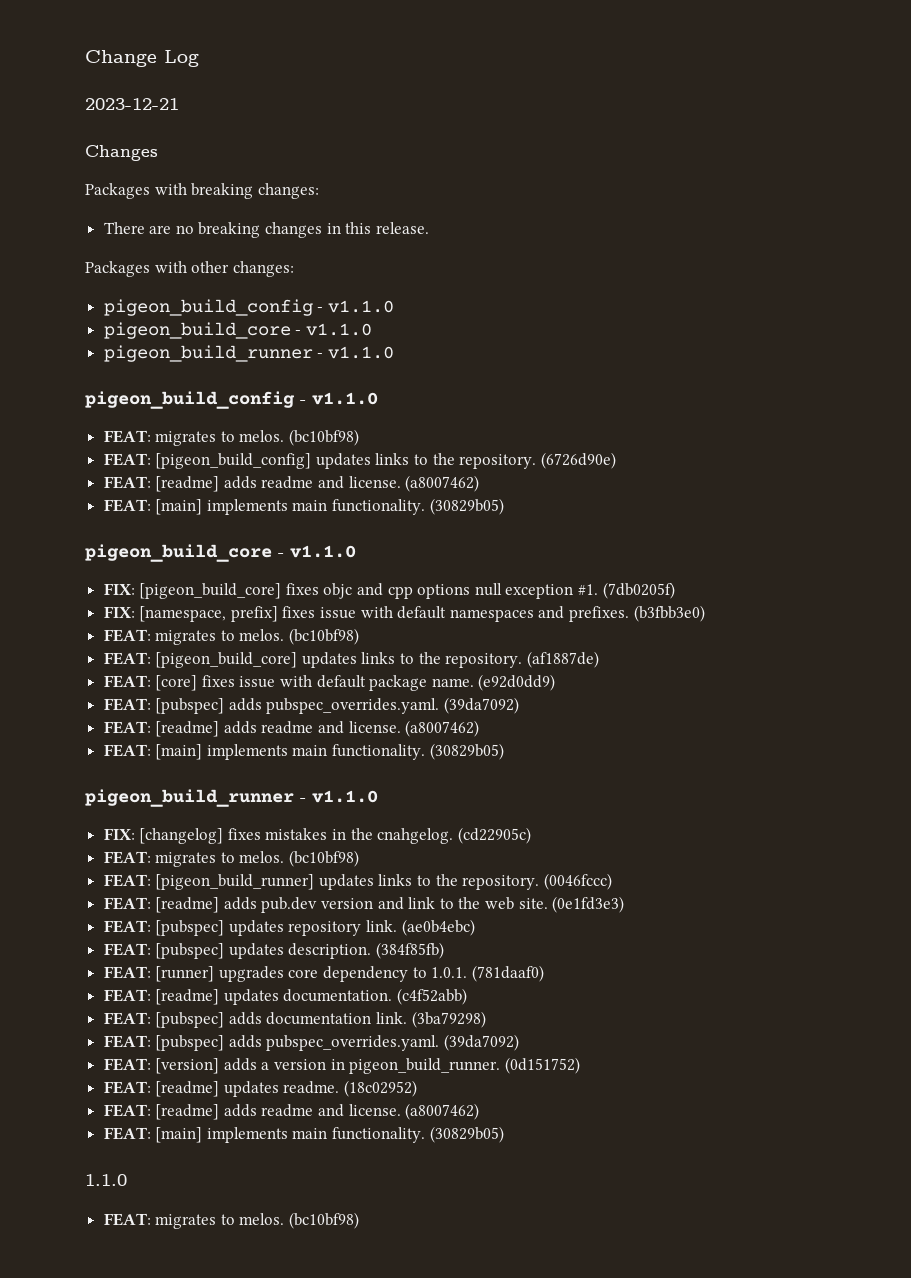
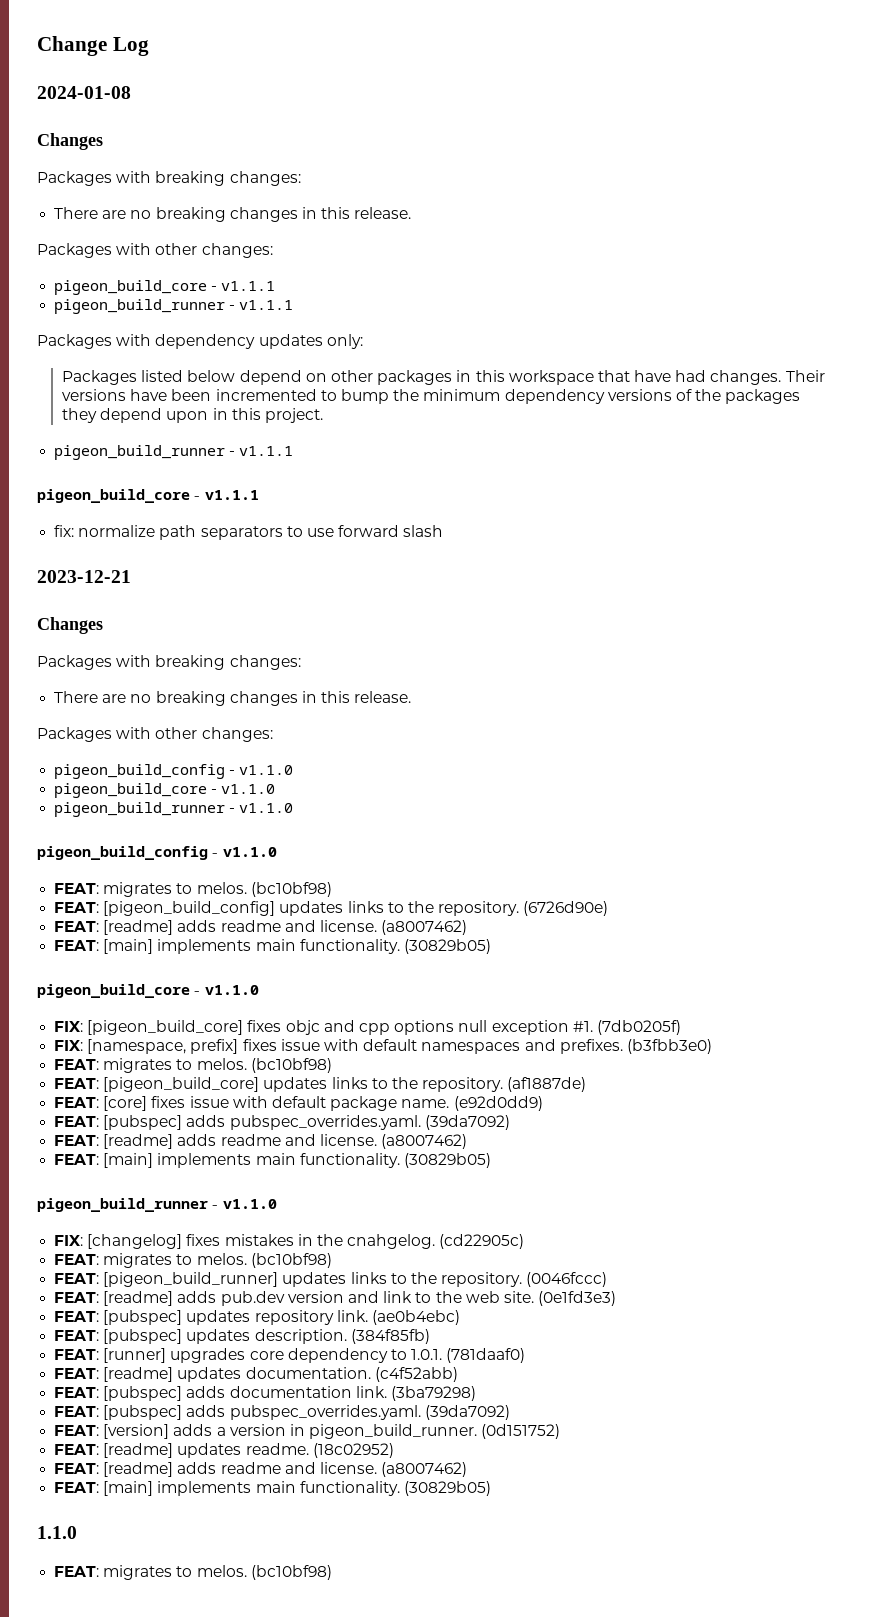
+ 2024-01-08
+ Changes
+ Packages with breaking changes:
+ There are no breaking changes in this release.
+ Packages with other changes:
+ pigeon_build_core - v1.1.1
+ pigeon_build_runner - v1.1.1
+ Packages with dependency updates only:
+ Packages listed below depend on other packages in this workspace that have had changes. Their versions have been incremented to bump the minimum dependency versions of the packages they depend upon in this project.
+ pigeon_build_runner - v1.1.1
+ pigeon_build_core - v1.1.1
+ fix: normalize path separators to use forward slash

